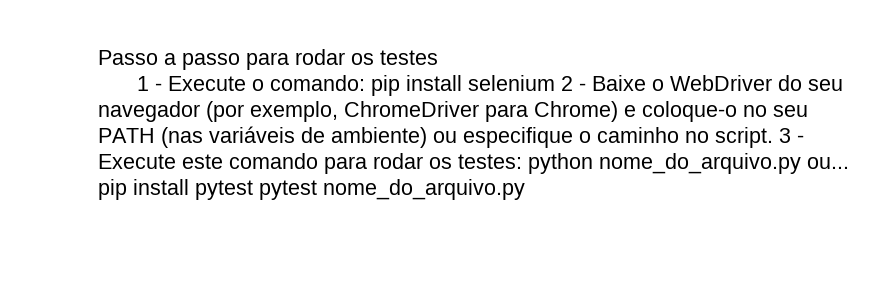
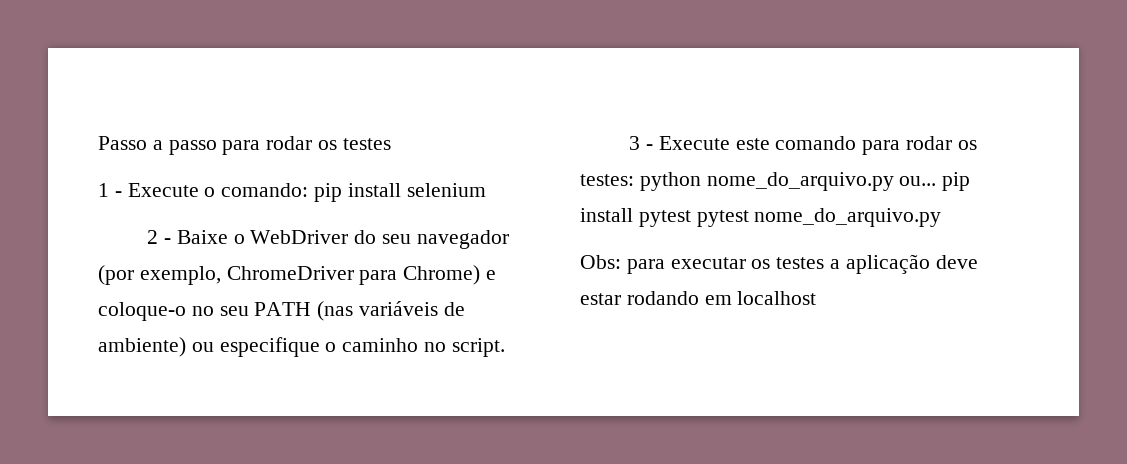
- 1 - Execute o comando: pip install selenium 2 - Baixe o WebDriver do seu navegador (por exemplo, ChromeDriver para Chrome) e coloque-o no seu PATH (nas variáveis de ambiente) ou especifique o caminho no script. 3 - Execute este comando para rodar os testes: python nome_do_arquivo.py ou... pip install pytest pytest nome_do_arquivo.py
+ 1 - Execute o comando: pip install selenium
+ 2 - Baixe o WebDriver do seu navegador (por exemplo, ChromeDriver para Chrome) e coloque-o no seu PATH (nas variáveis de ambiente) ou especifique o caminho no script.
+ 3 - Execute este comando para rodar os testes: python nome_do_arquivo.py ou... pip install pytest pytest nome_do_arquivo.py
+ Obs: para executar os testes a aplicação deve estar rodando em localhost

